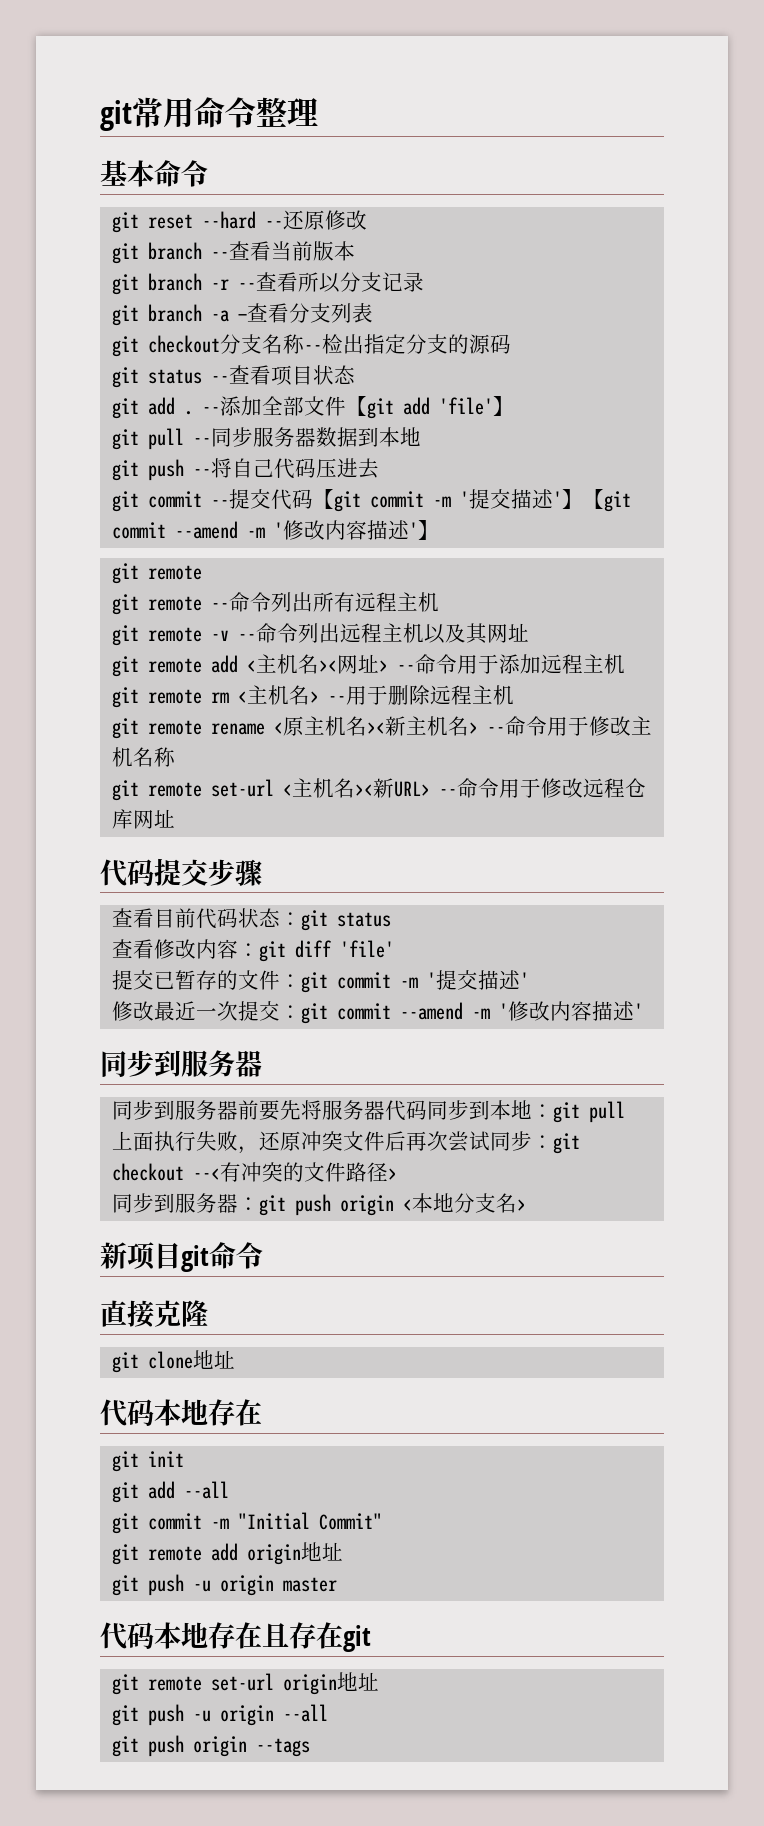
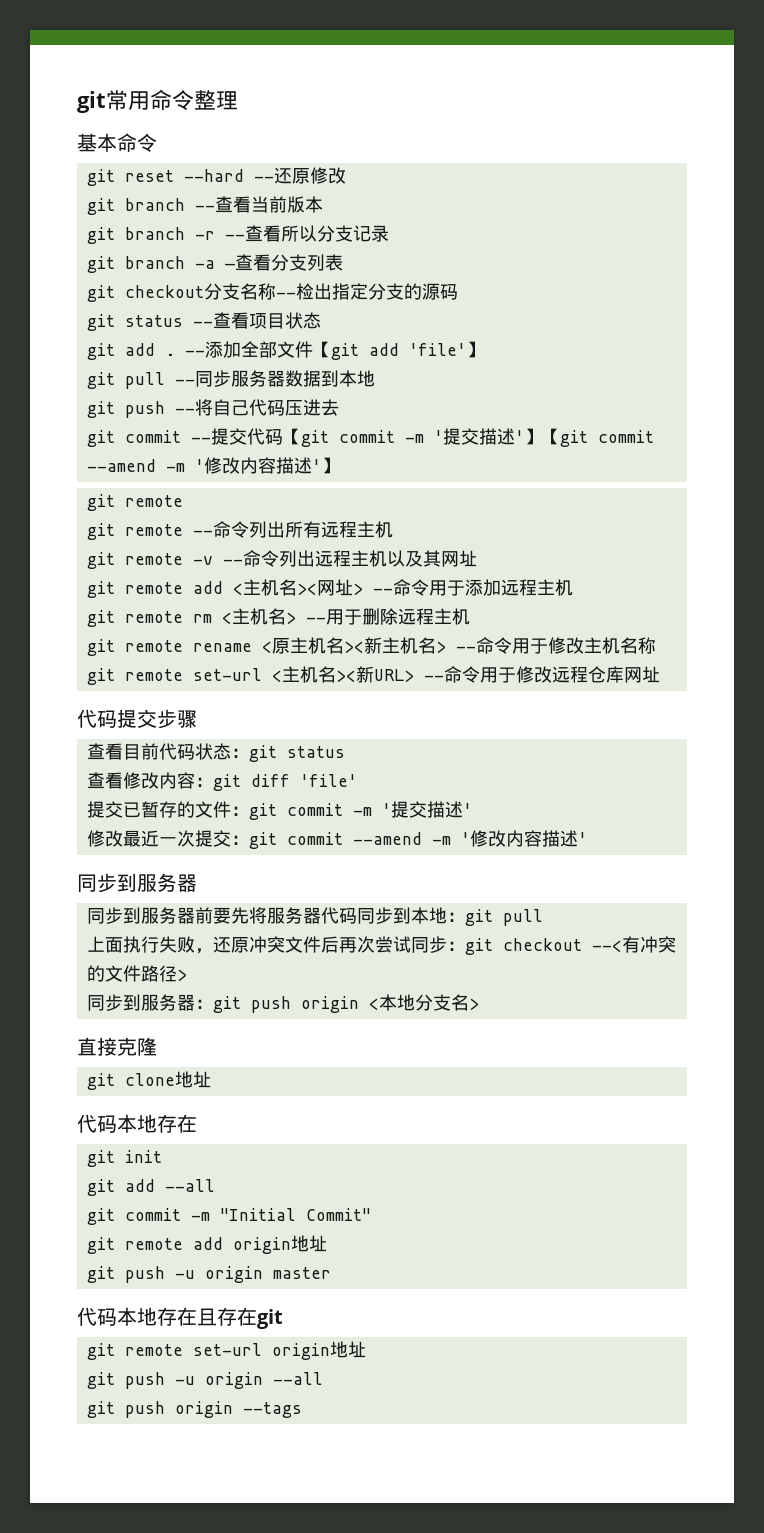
- 新项目git命令

